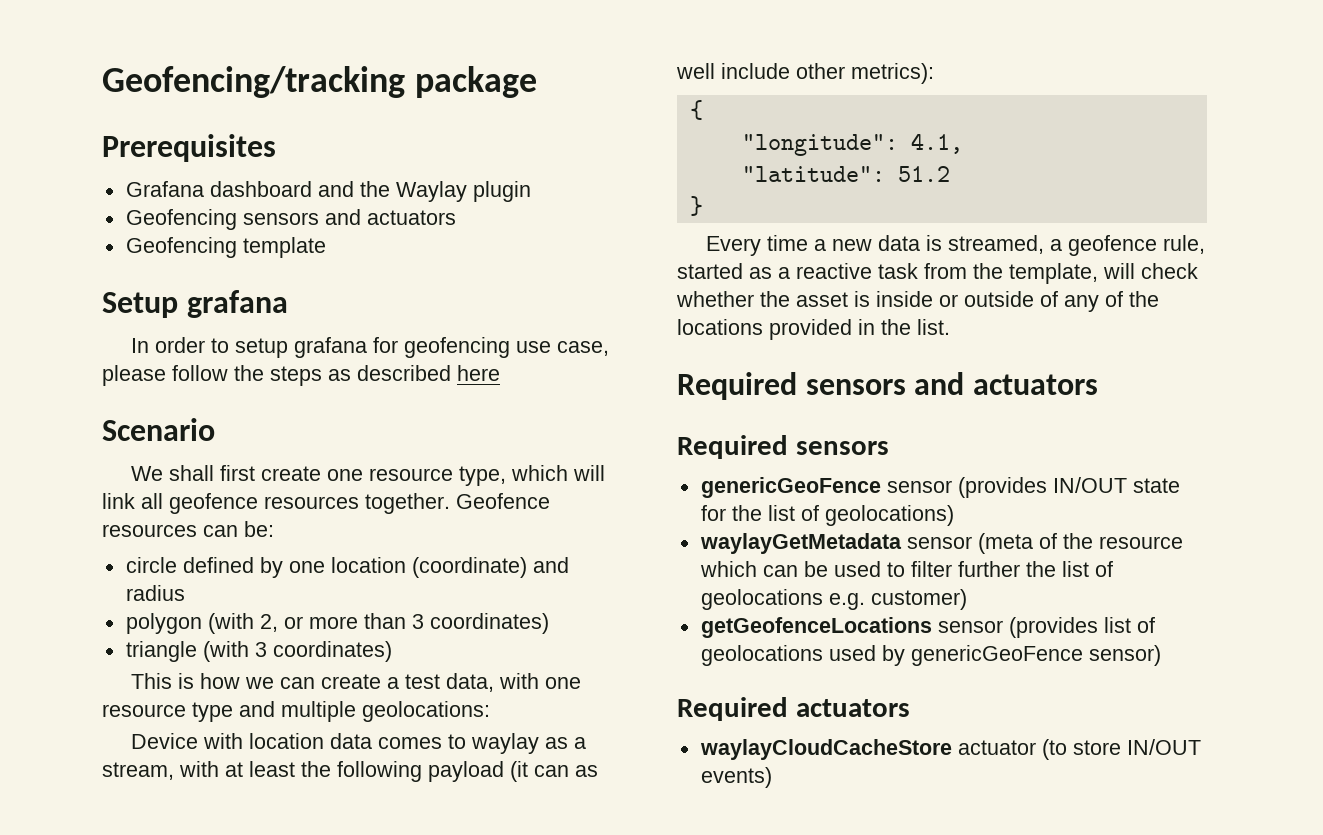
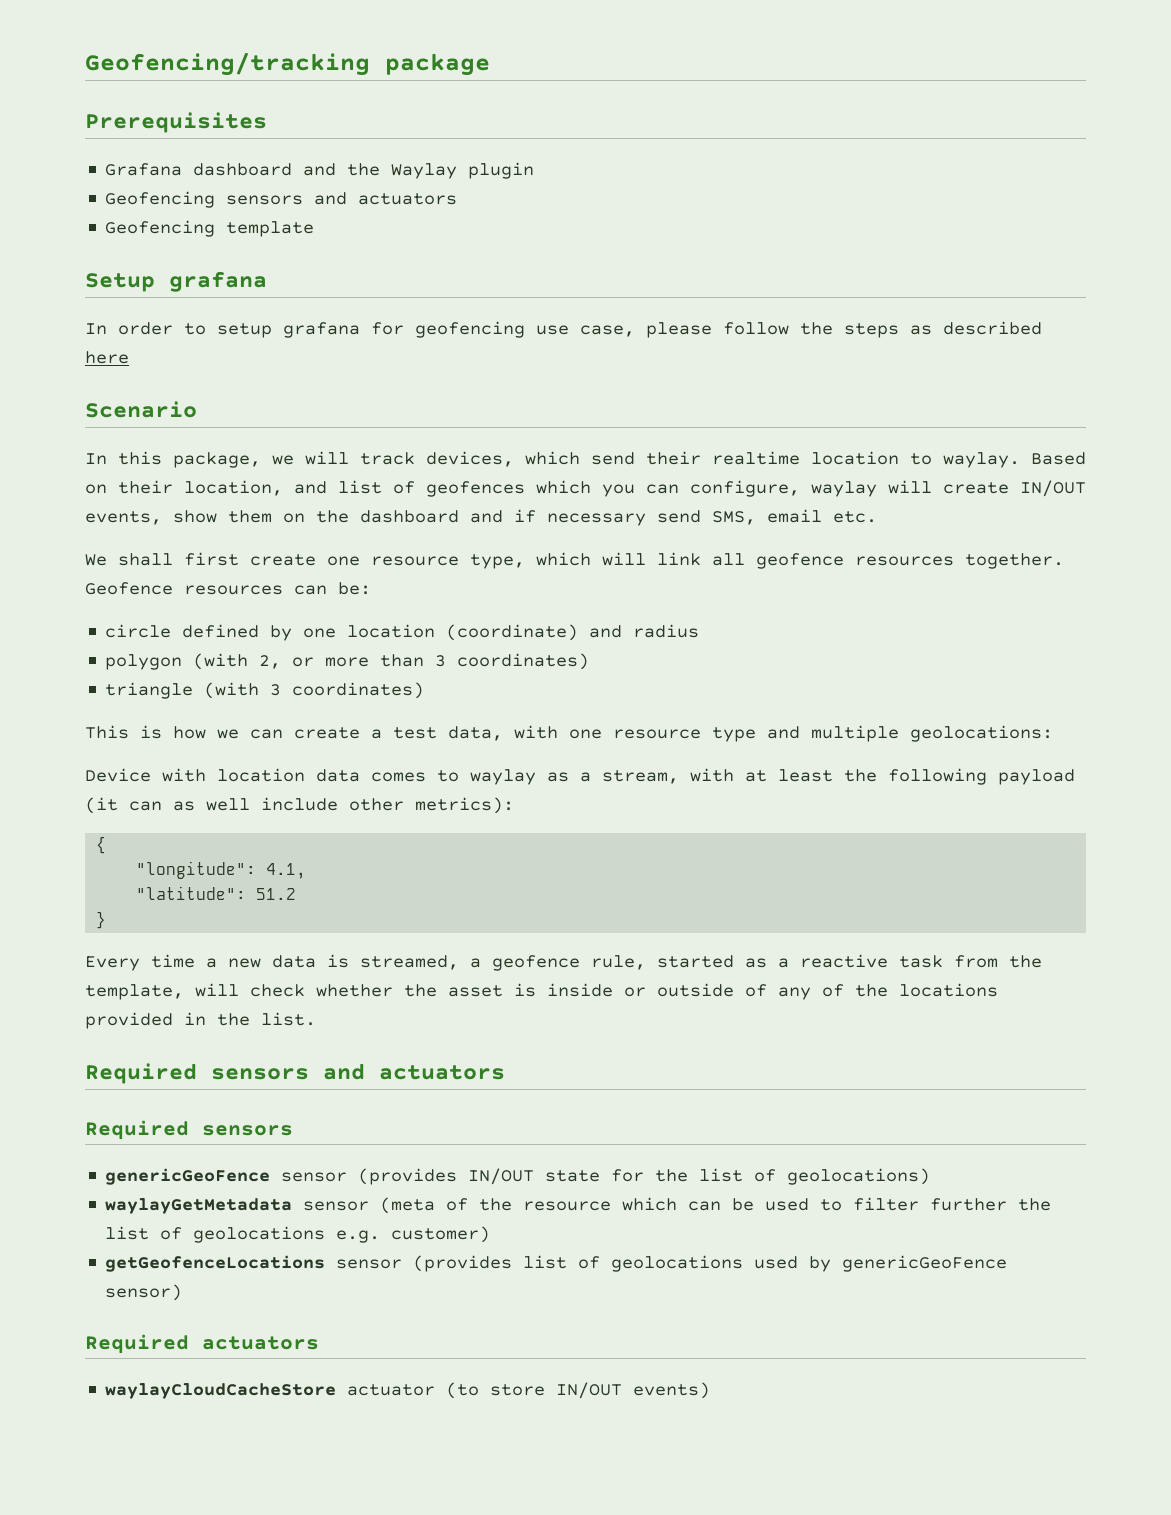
+ In this package, we will track devices, which send their realtime location to waylay. Based on their location, and list of geofences which you can configure, waylay will create IN/OUT events, show them on the dashboard and if necessary send SMS, email etc.

